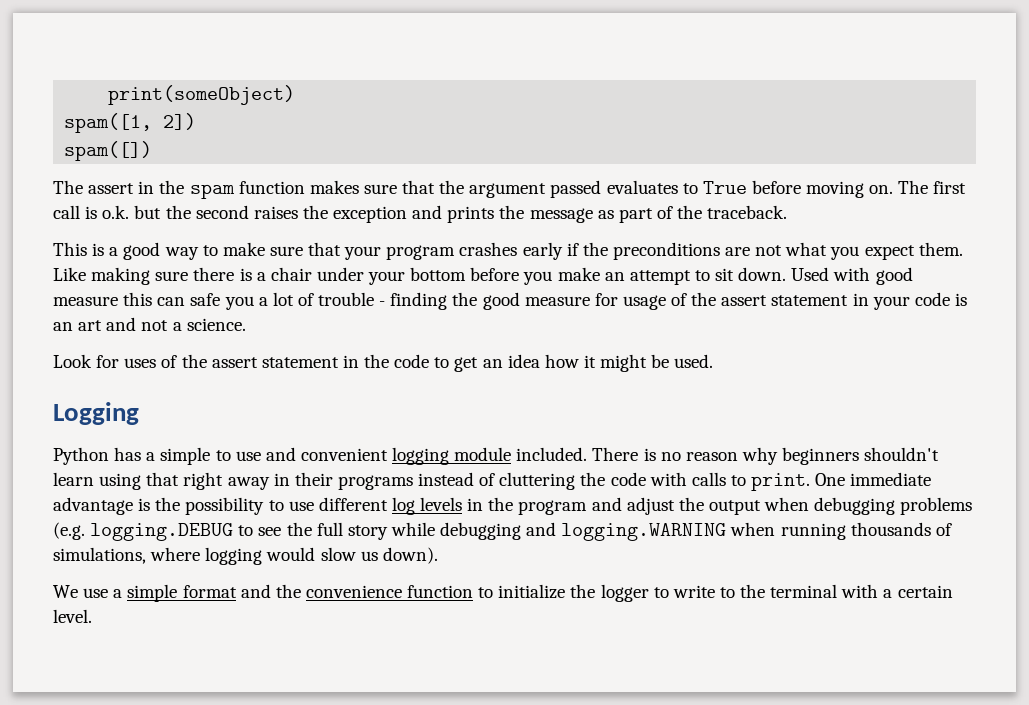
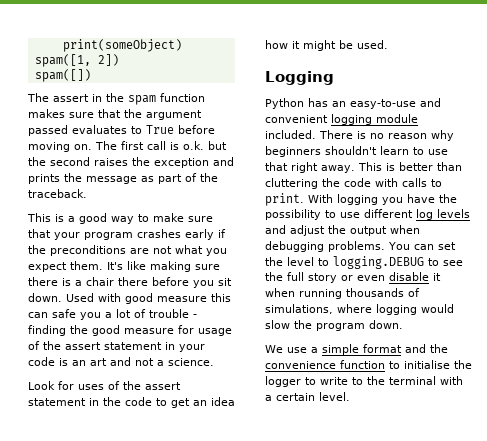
- Like making sure there is a chair under your bottom before you make an attempt to sit down.
+ It's like making sure there is a chair there before you sit down.
- Python has a simple to use and convenient logging module included.
+ Python has an easy-to-use and convenient logging module included.
- There is no reason why beginners shouldn't learn using that right away in their programs instead of cluttering the code with calls to print.
+ There is no reason why beginners shouldn't learn to use that right away. This is better than cluttering the code with calls to print.
- One immediate advantage is the possibility to use different log levels in the program and adjust the output when debugging problems (e.g. logging.DEBUG to see the full story while debugging and logging.WARNING when running thousands of simulations, where logging would slow us down).
+ With logging you have the possibility to use different log levels and adjust the output when debugging problems. You can set the level to logging.DEBUG to see the full story or even disable it when running thousands of simulations, where logging would slow the program down.
- We use a simple format and the convenience function to initialize the logger to write to the terminal with a certain level.
+ We use a simple format and the convenience function to initialise the logger to write to the terminal with a certain level.

